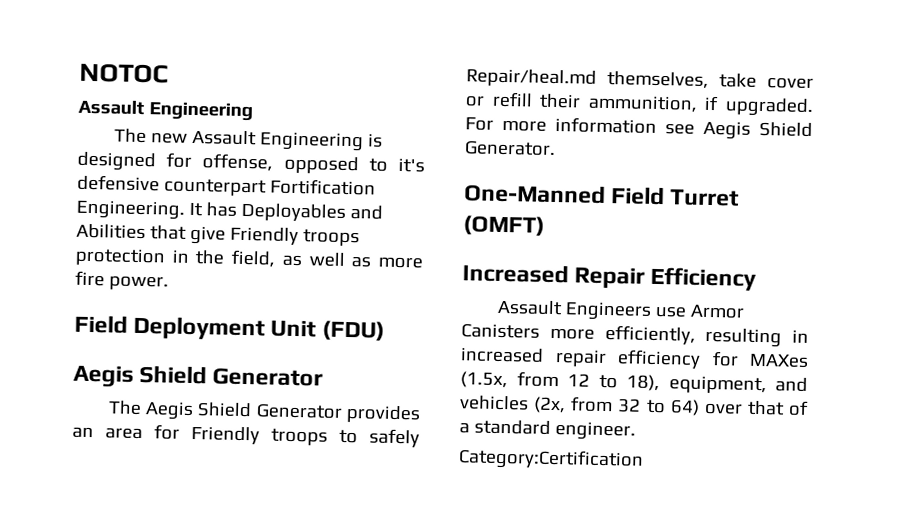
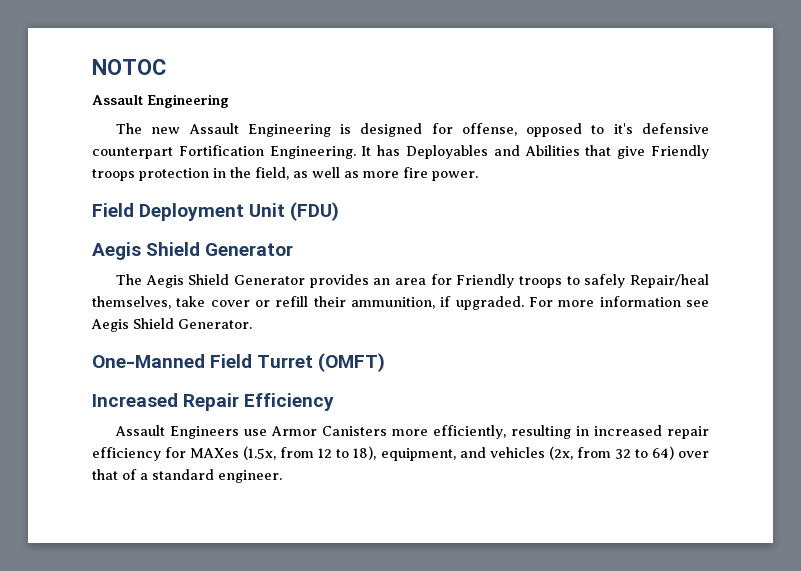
- The Aegis Shield Generator provides an area for Friendly troops to safely Repair/heal.md themselves, take cover or refill their ammunition, if upgraded.
+ The Aegis Shield Generator provides an area for Friendly troops to safely Repair/heal themselves, take cover or refill their ammunition, if upgraded.
- Category:Certification

